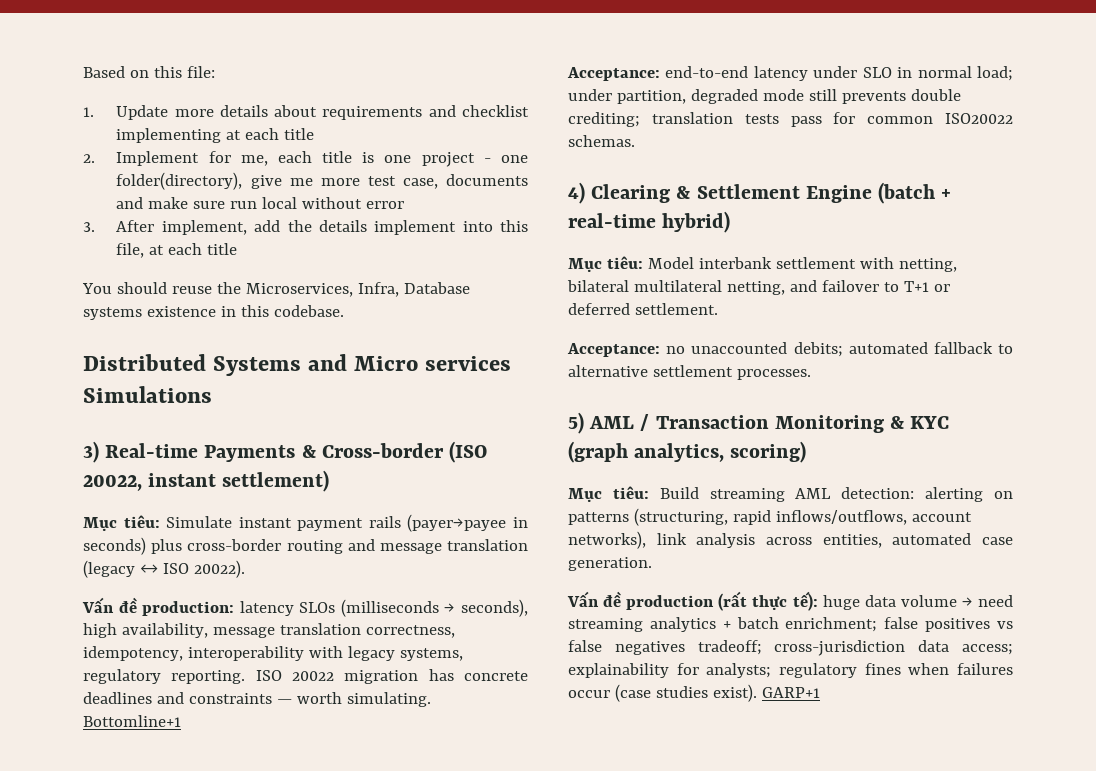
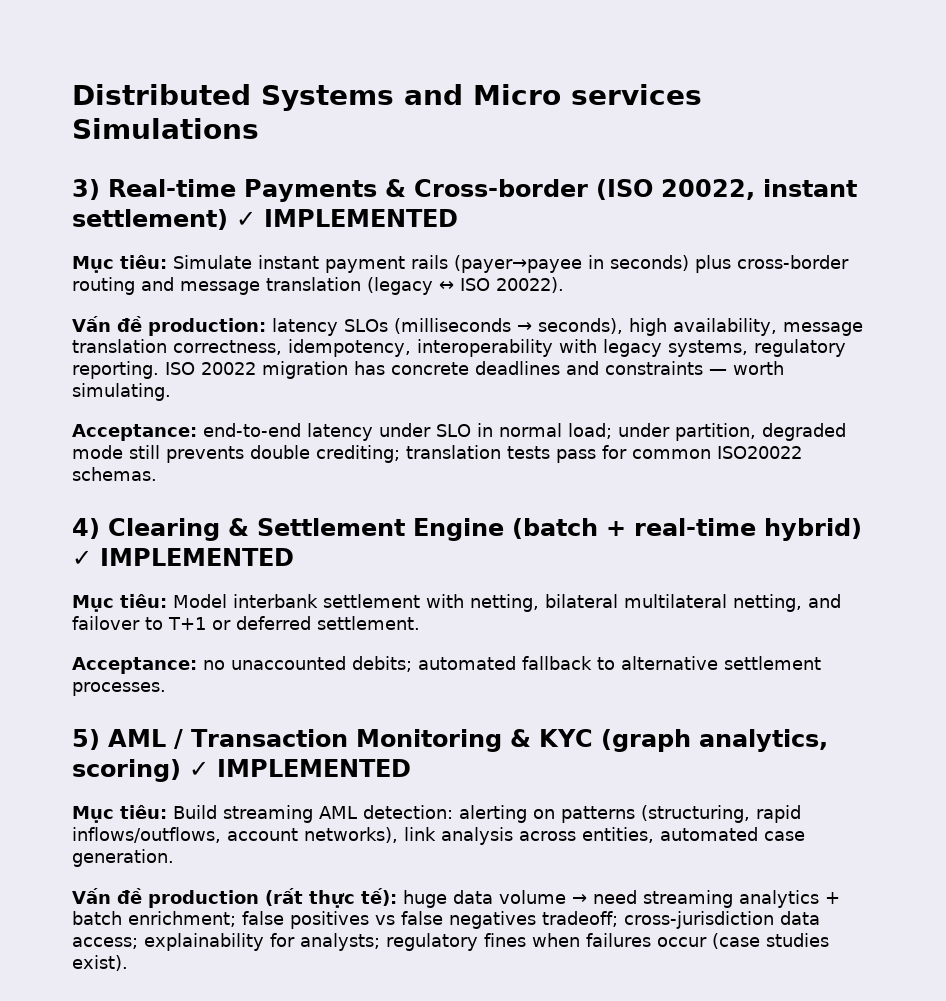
- Based on this file:
- 1. Update more details about requirements and checklist implementing at each title
- 2. Implement for me, each title is one project - one folder(directory), give me more test case, documents and make sure run local without error
- 3. After implement, add the details implement into this file, at each title
- You should reuse the Microservices, Infra, Database systems existence in this codebase.
- 3) Real-time Payments & Cross-border (ISO 20022, instant settlement)
+ 3) Real-time Payments & Cross-border (ISO 20022, instant settlement) ✓ IMPLEMENTED
- Bottomline+1
- 4) Clearing & Settlement Engine (batch + real-time hybrid)
+ 4) Clearing & Settlement Engine (batch + real-time hybrid) ✓ IMPLEMENTED
- 5) AML / Transaction Monitoring & KYC (graph analytics, scoring)
+ 5) AML / Transaction Monitoring & KYC (graph analytics, scoring) ✓ IMPLEMENTED
- GARP+1

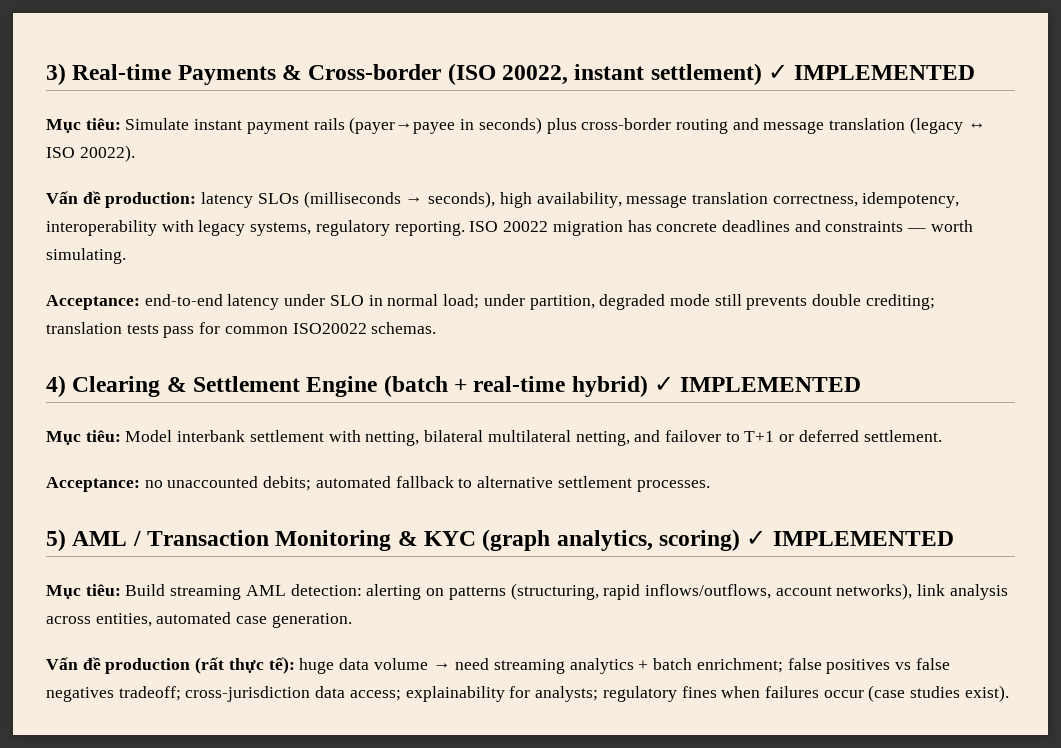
- Distributed Systems and Micro services Simulations

